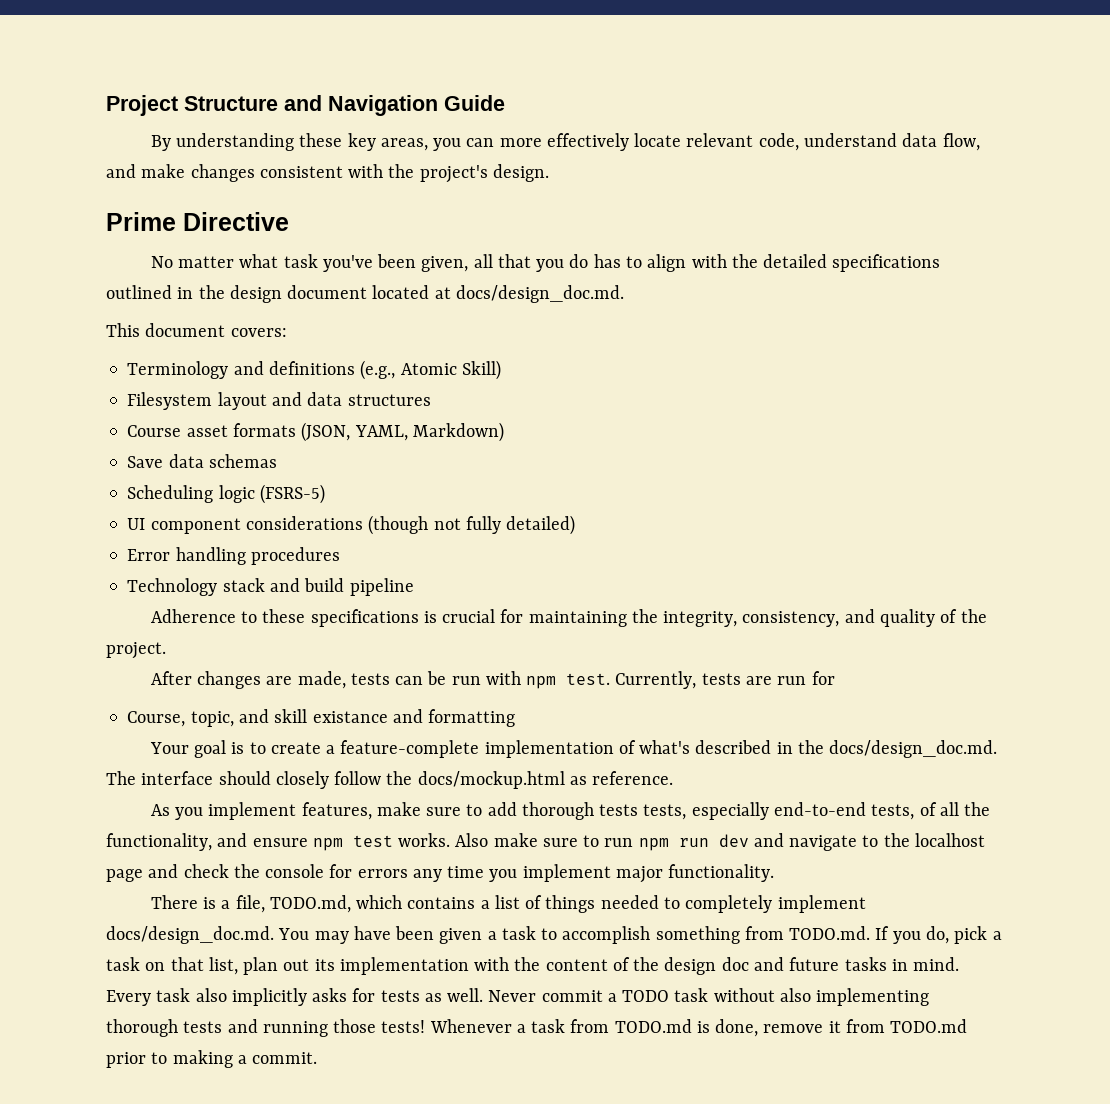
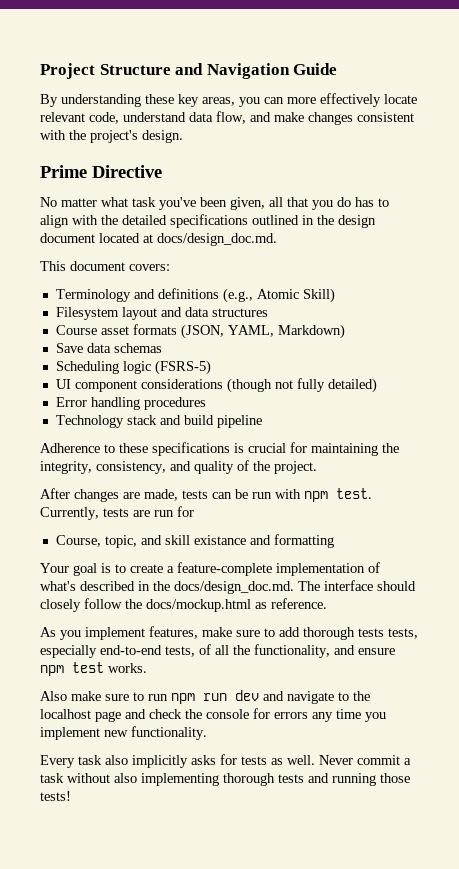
- As you implement features, make sure to add thorough tests tests, especially end-to-end tests, of all the functionality, and ensure npm test works. Also make sure to run npm run dev and navigate to the localhost page and check the console for errors any time you implement major functionality.
+ As you implement features, make sure to add thorough tests tests, especially end-to-end tests, of all the functionality, and ensure npm test works.
+ Also make sure to run npm run dev and navigate to the localhost page and check the console for errors any time you implement new functionality.
- There is a file, TODO.md, which contains a list of things needed to completely implement docs/design_doc.md. You may have been given a task to accomplish something from TODO.md. If you do, pick a task on that list, plan out its implementation with the content of the design doc and future tasks in mind.
- Never commit a TODO task without also implementing thorough tests and running those tests! Whenever a task from TODO.md is done, remove it from TODO.md prior to making a commit.
+ Never commit a task without also implementing thorough tests and running those tests!

